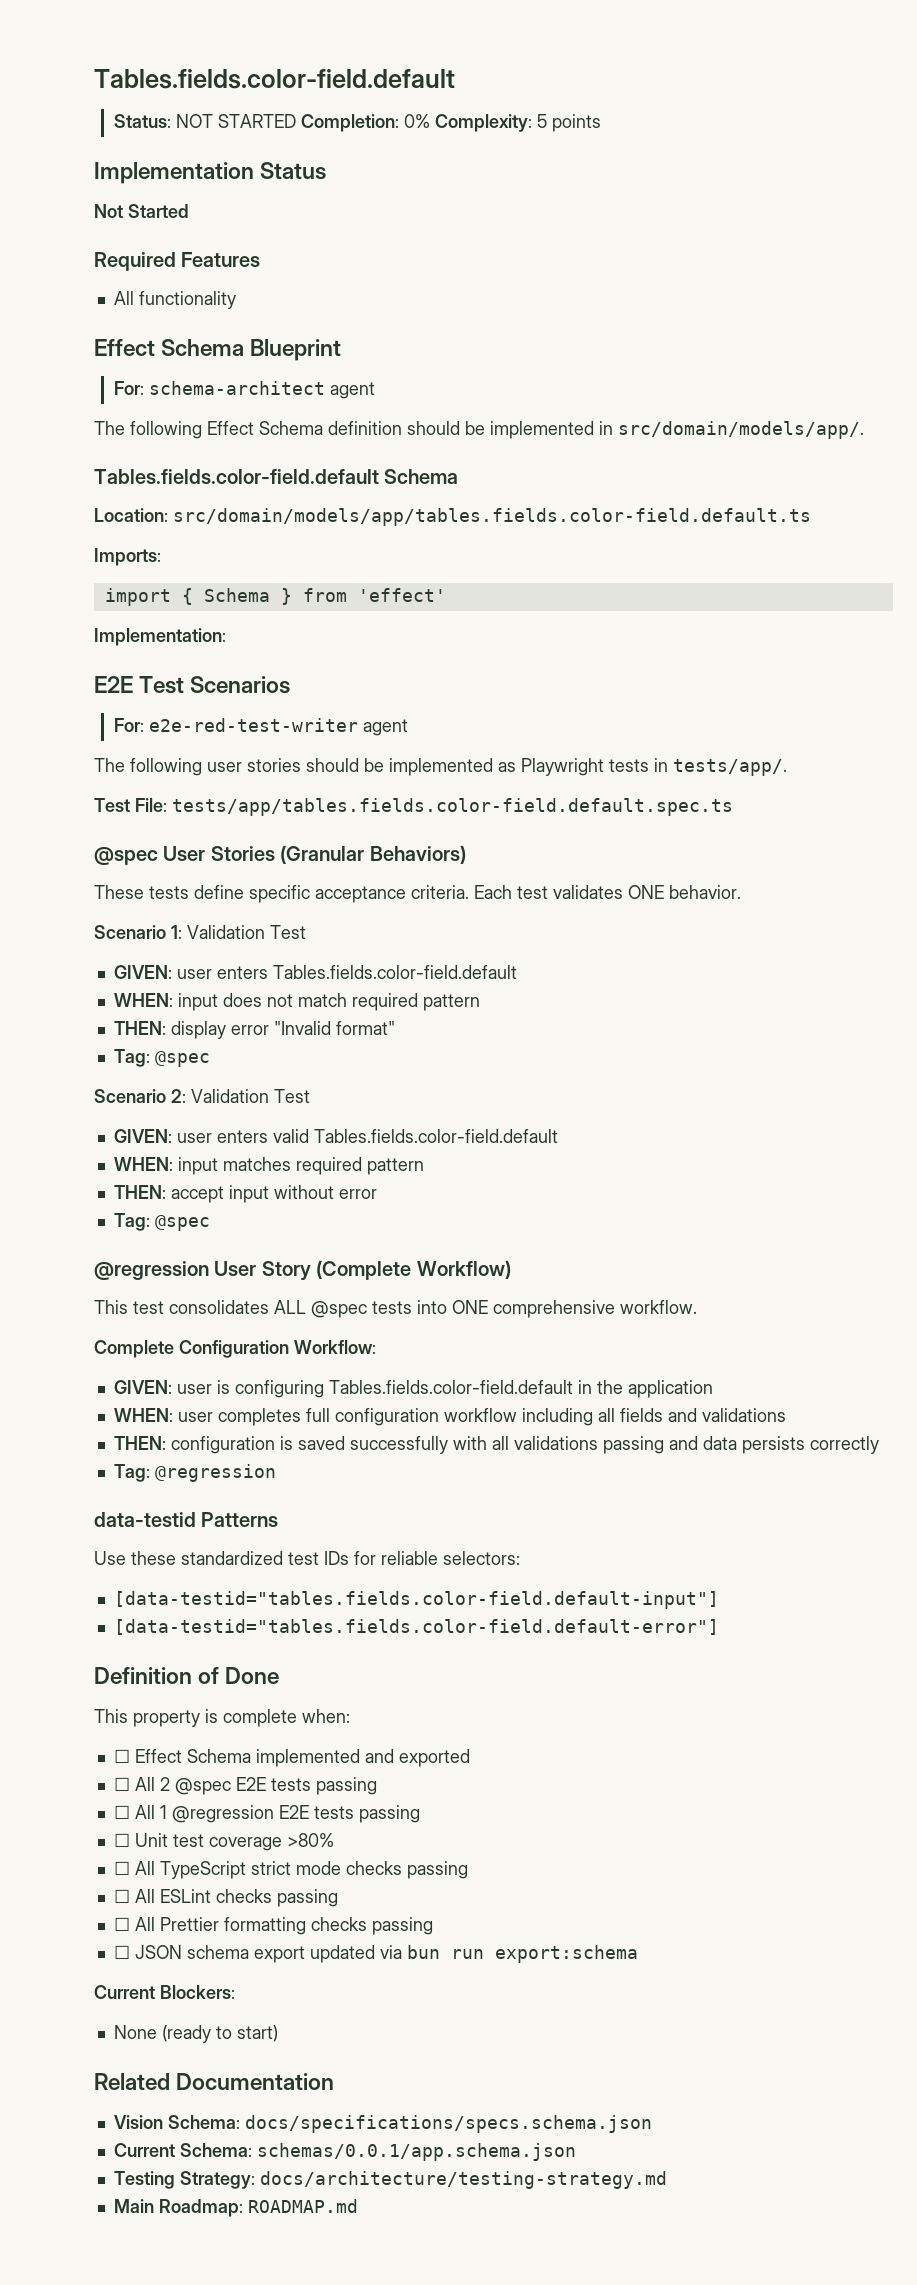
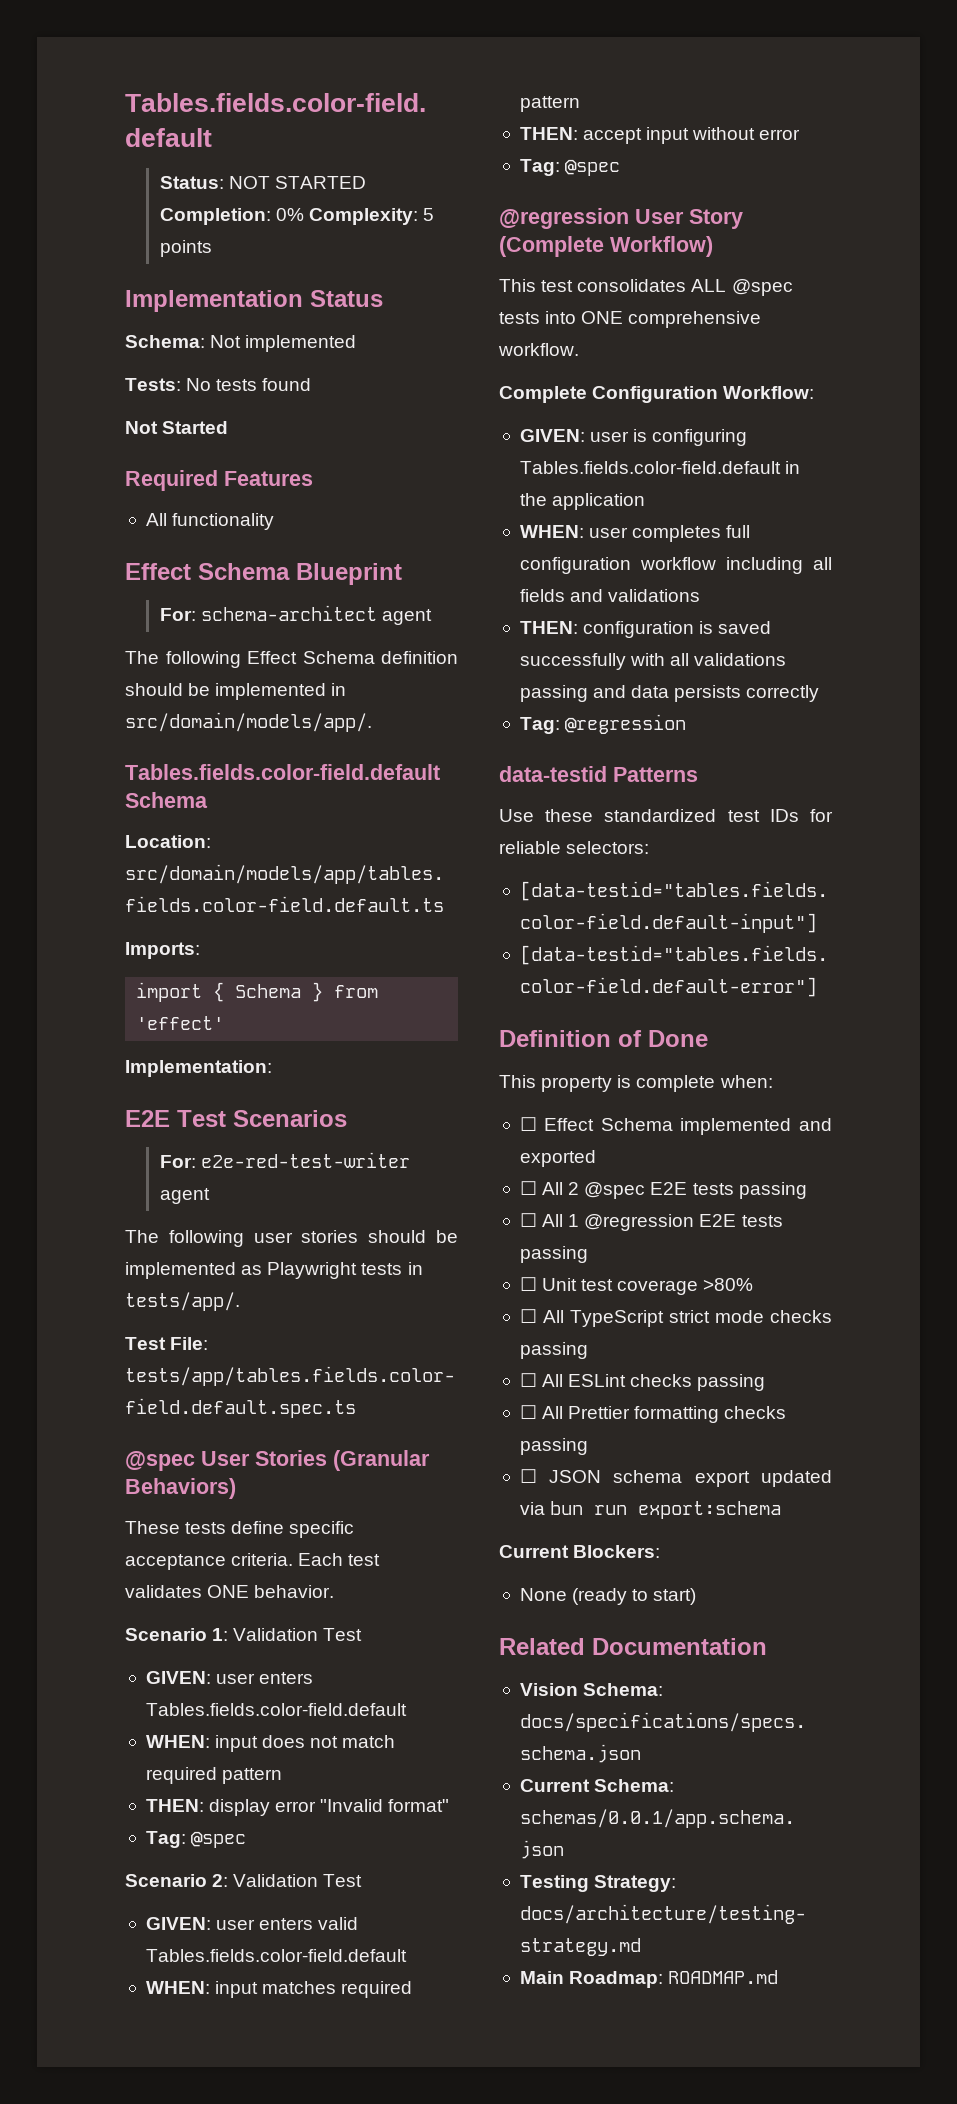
+ Schema: Not implemented
+ Tests: No tests found

